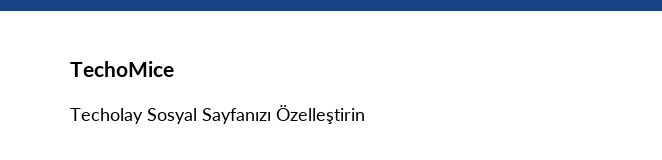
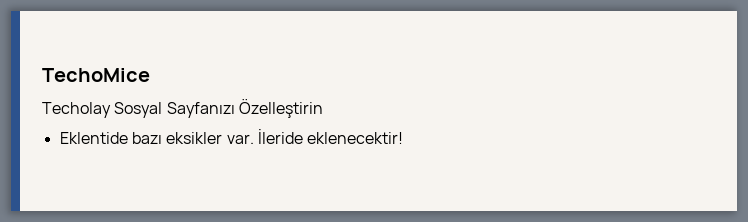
+ Eklentide bazı eksikler var. İleride eklenecektir!

